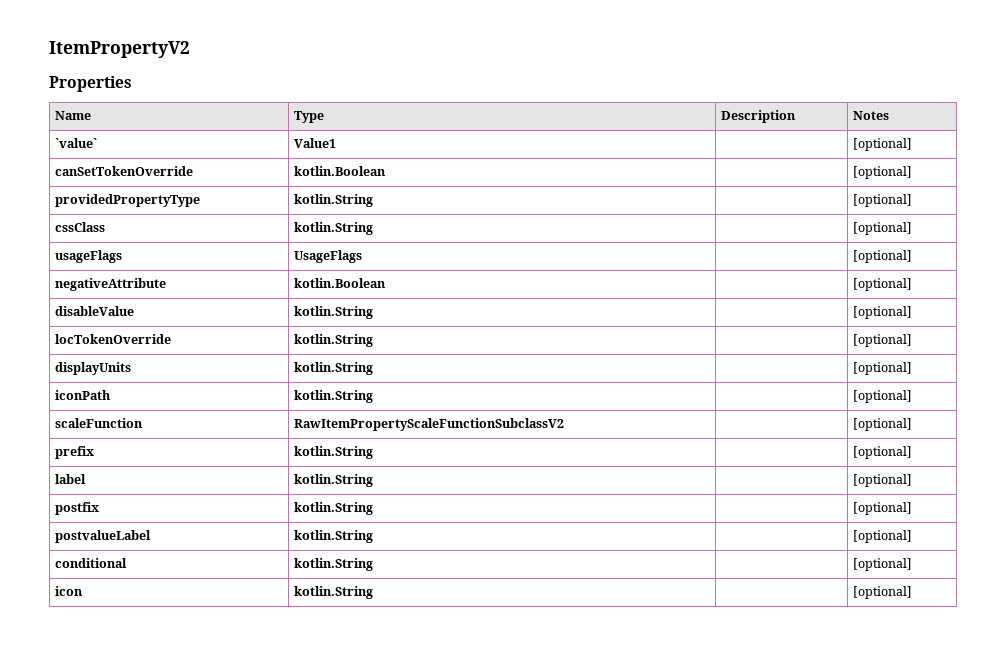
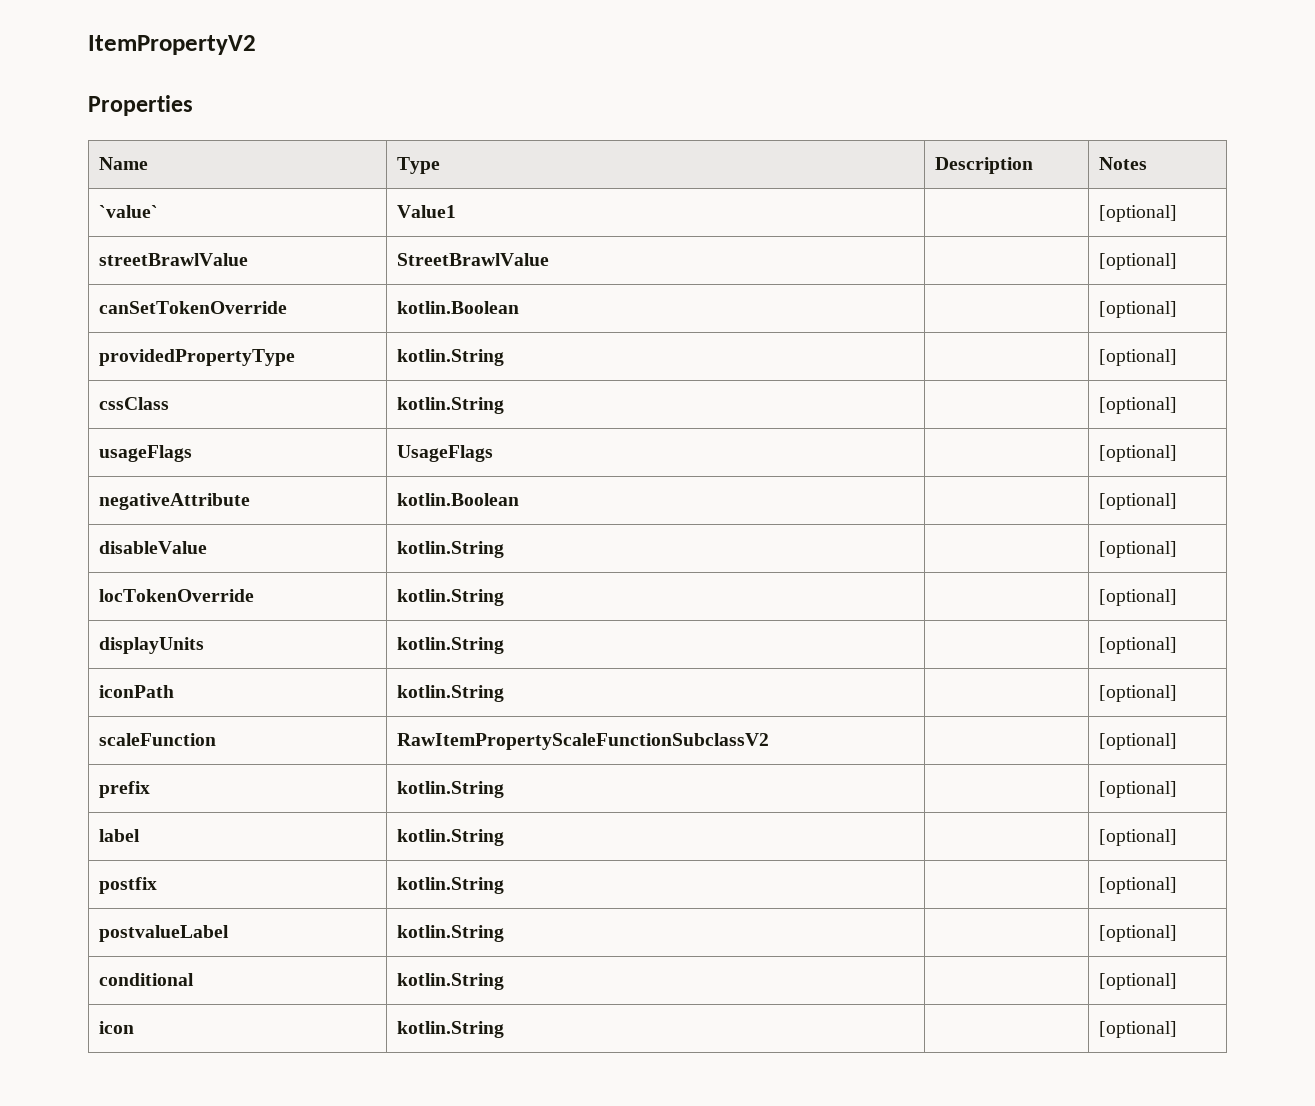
+ streetBrawlValue | StreetBrawlValue | | [optional]

